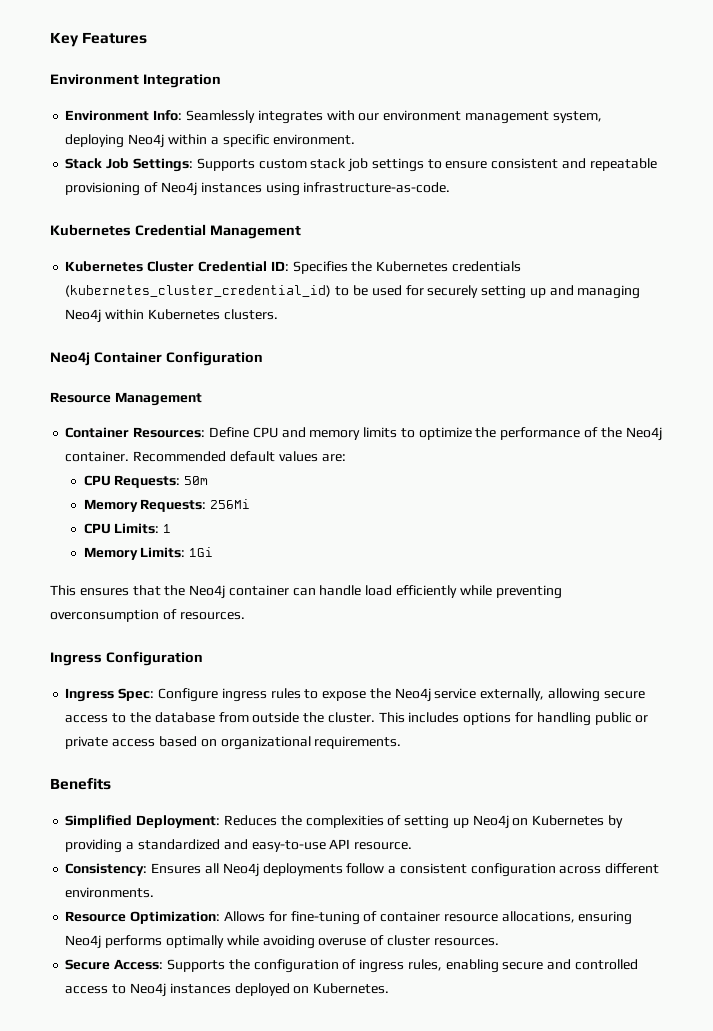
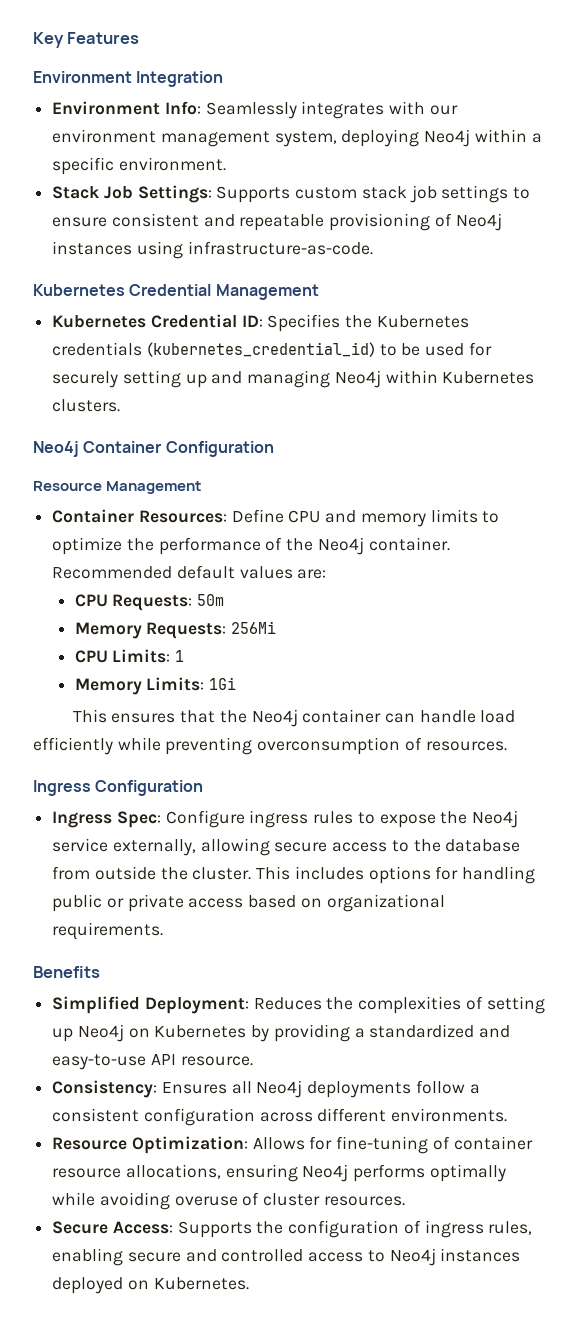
- Kubernetes Cluster Credential ID: Specifies the Kubernetes credentials (kubernetes_cluster_credential_id) to be used for securely setting up and managing Neo4j within Kubernetes clusters.
+ Kubernetes Credential ID: Specifies the Kubernetes credentials (kubernetes_credential_id) to be used for securely setting up and managing Neo4j within Kubernetes clusters.

